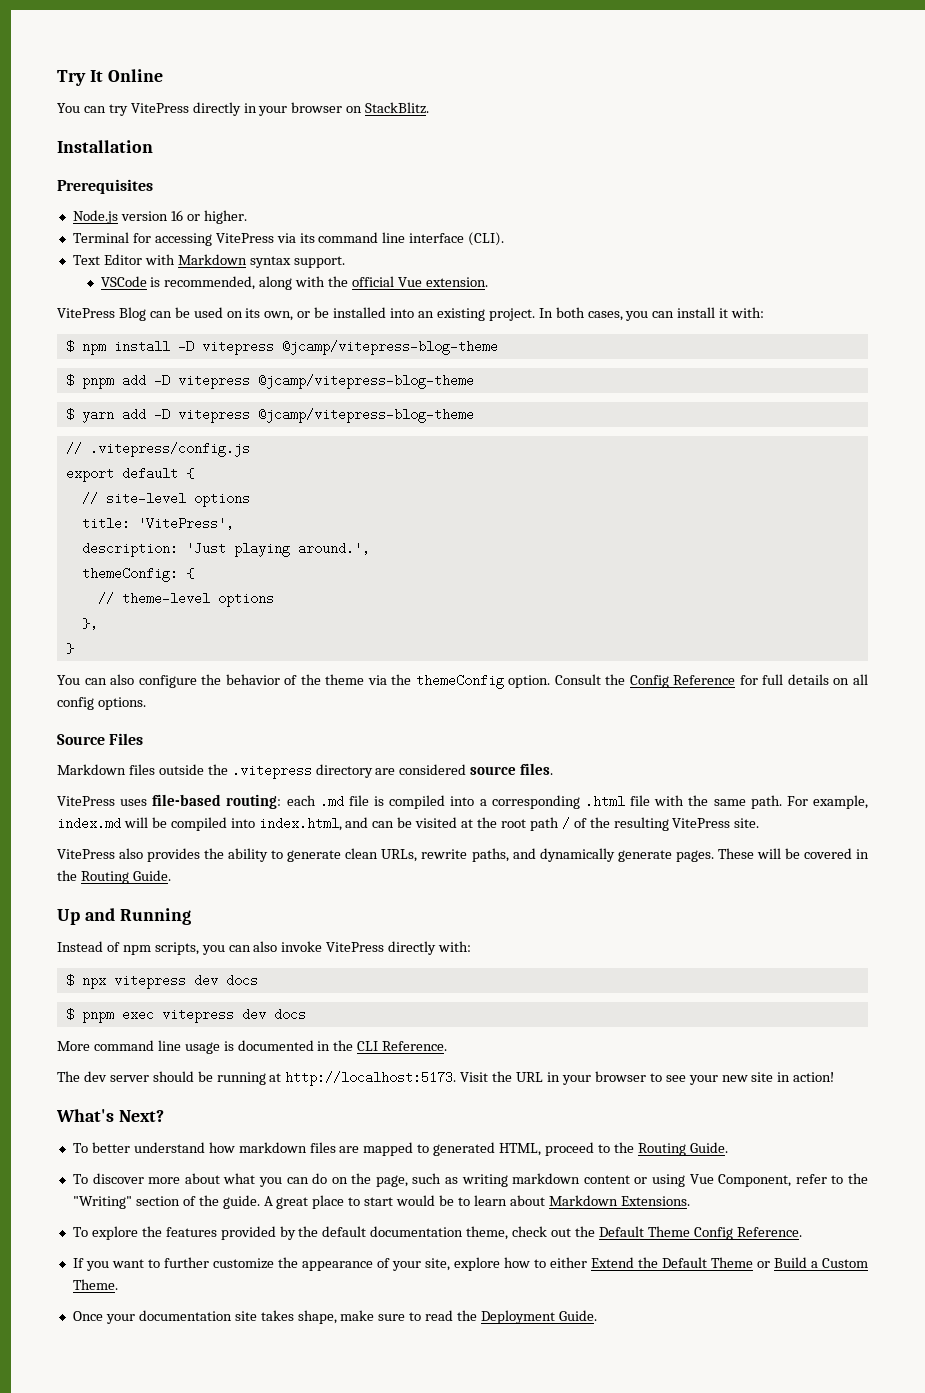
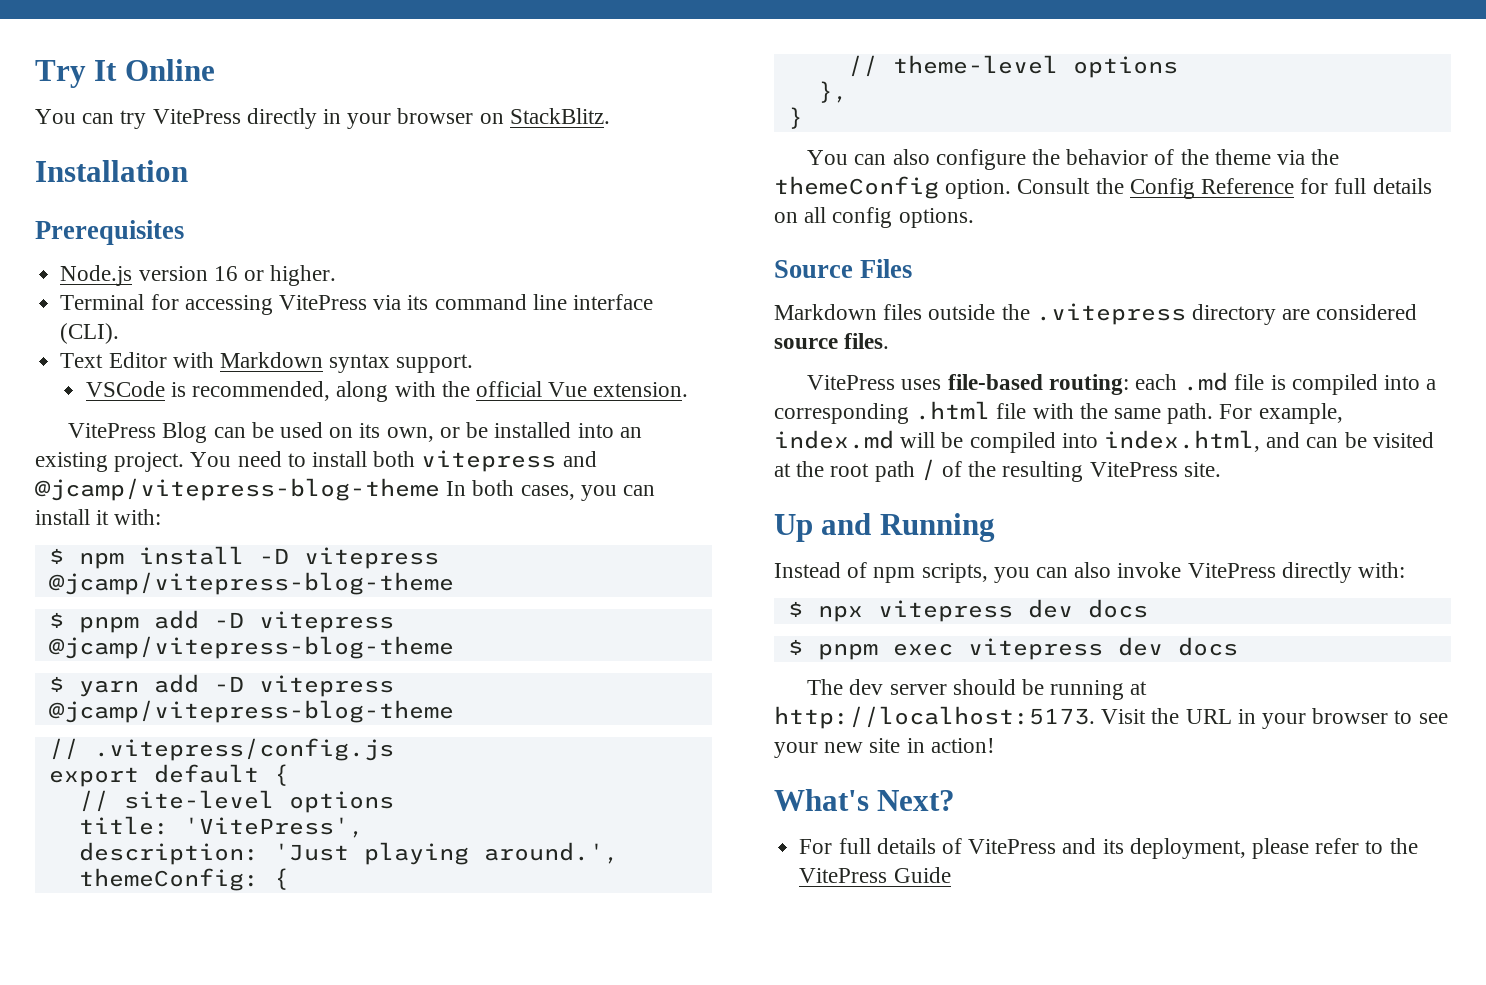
- In both cases, you can install it with:
+ You need to install both vitepress and @jcamp/vitepress-blog-theme In both cases, you can install it with:
- VitePress also provides the ability to generate clean URLs, rewrite paths, and dynamically generate pages. These will be covered in the Routing Guide.
- More command line usage is documented in the CLI Reference.
- To better understand how markdown files are mapped to generated HTML, proceed to the Routing Guide.
- To discover more about what you can do on the page, such as writing markdown content or using Vue Component, refer to the "Writing" section of the guide. A great place to start would be to learn about Markdown Extensions.
- To explore the features provided by the default documentation theme, check out the Default Theme Config Reference.
- If you want to further customize the appearance of your site, explore how to either Extend the Default Theme or Build a Custom Theme.
- Once your documentation site takes shape, make sure to read the Deployment Guide.
+ For full details of VitePress and its deployment, please refer to the VitePress Guide

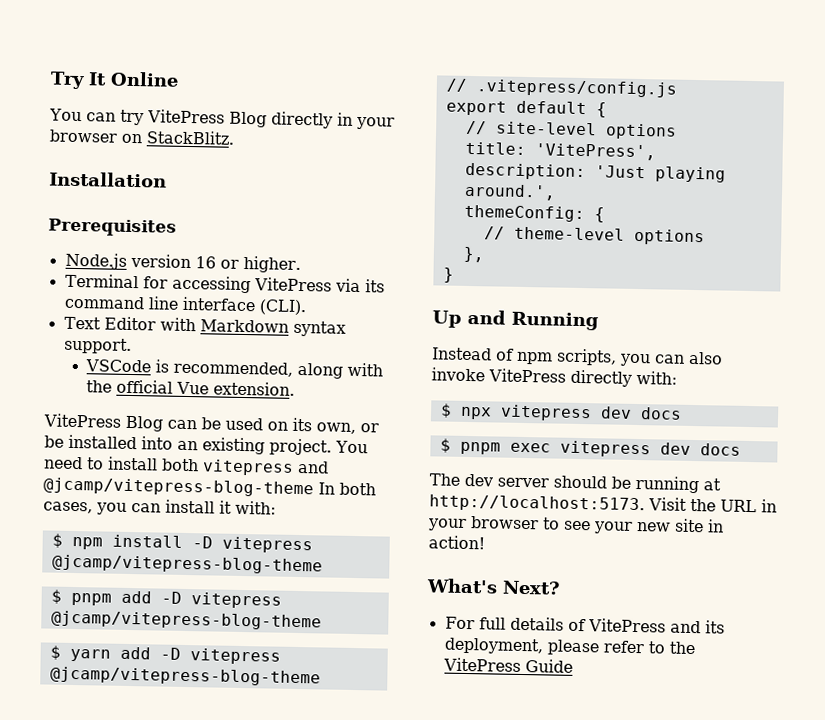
- You can try VitePress directly in your browser on StackBlitz.
+ You can try VitePress Blog directly in your browser on StackBlitz.
- You can also configure the behavior of the theme via the themeConfig option. Consult the Config Reference for full details on all config options.
- Source Files
- Markdown files outside the .vitepress directory are considered source files.
- VitePress uses file-based routing: each .md file is compiled into a corresponding .html file with the same path. For example, index.md will be compiled into index.html, and can be visited at the root path / of the resulting VitePress site.

